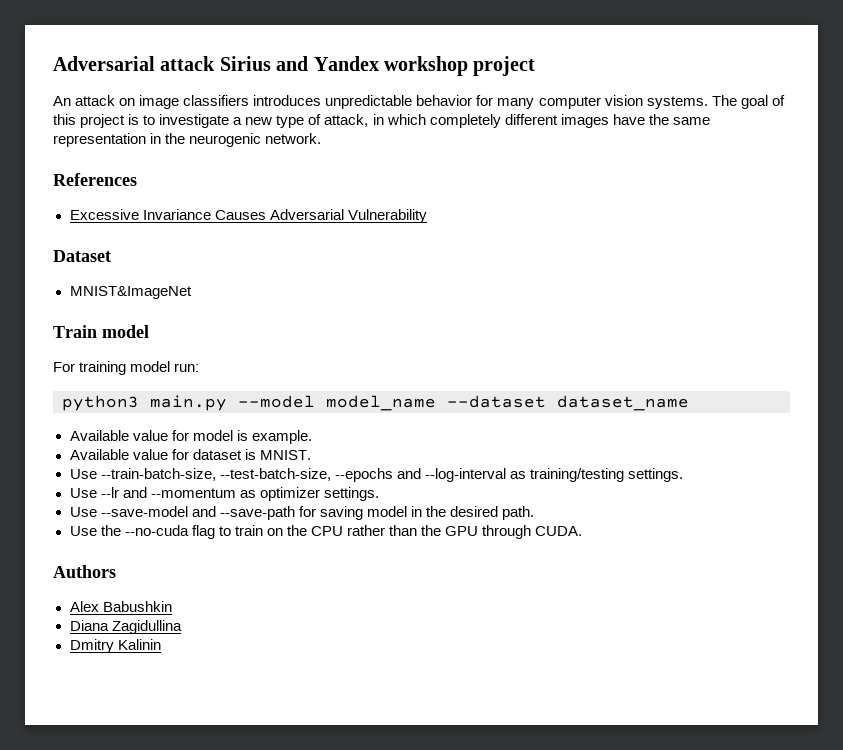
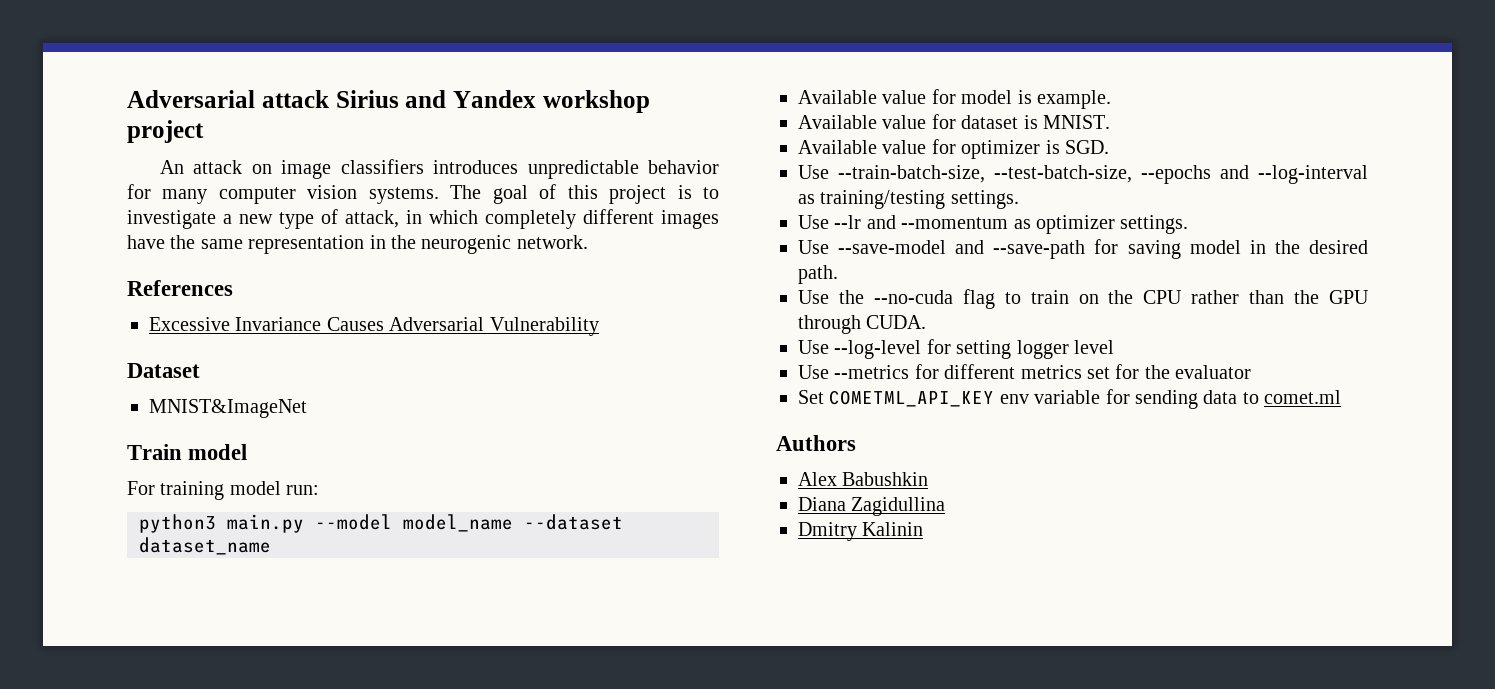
+ Available value for optimizer is SGD.
+ Use --log-level for setting logger level
+ Use --metrics for different metrics set for the evaluator
+ Set COMETML_API_KEY env variable for sending data to comet.ml

